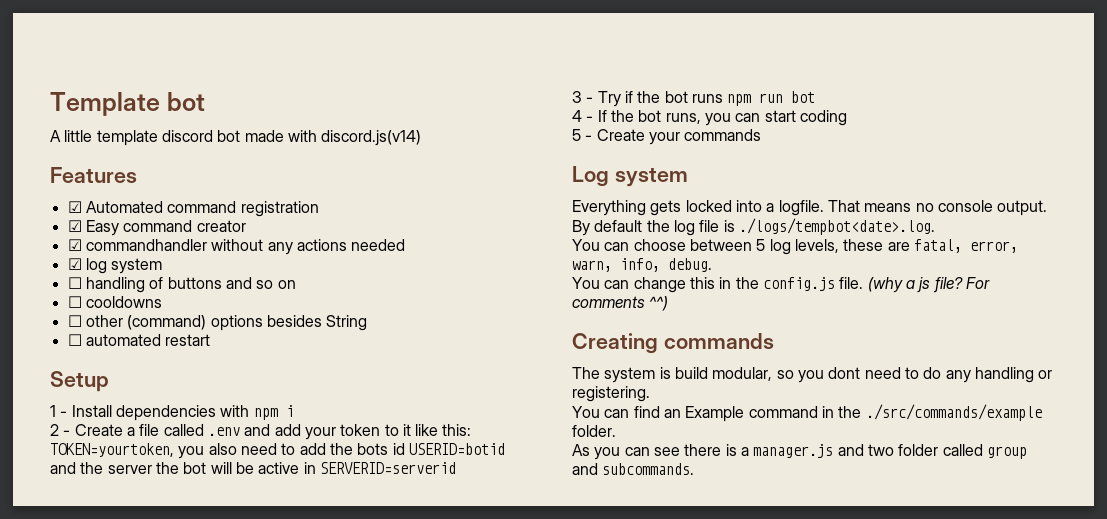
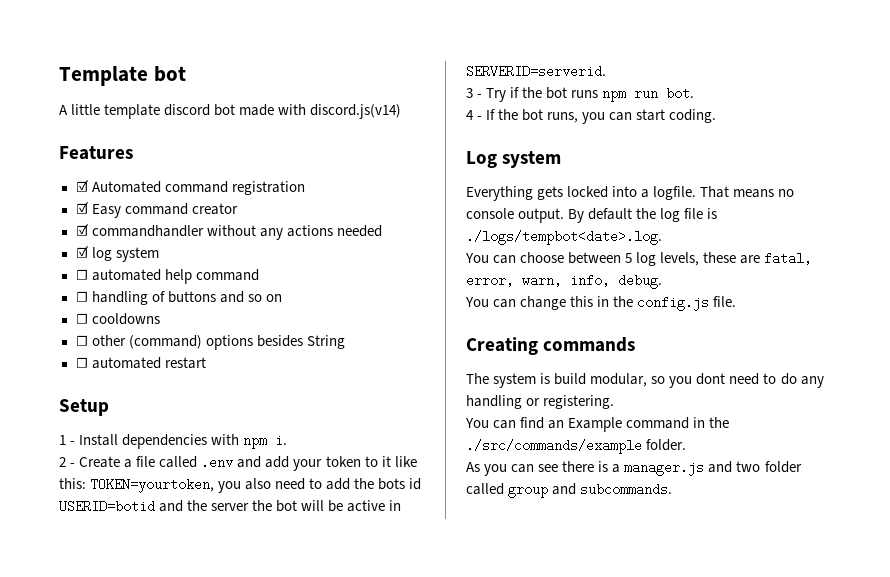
+ ☐ automated help command
- 1 - Install dependencies with npm i
+ 1 - Install dependencies with npm i.
- 2 - Create a file called .env and add your token to it like this: TOKEN=yourtoken, you also need to add the bots id USERID=botid and the server the bot will be active in SERVERID=serverid
+ 2 - Create a file called .env and add your token to it like this: TOKEN=yourtoken, you also need to add the bots id USERID=botid and the server the bot will be active in SERVERID=serverid.
- 3 - Try if the bot runs npm run bot
+ 3 - Try if the bot runs npm run bot.
- 4 - If the bot runs, you can start coding
- 5 - Create your commands
+ 4 - If the bot runs, you can start coding.
- (why a js file? For comments ^^)

